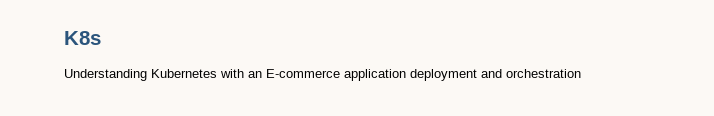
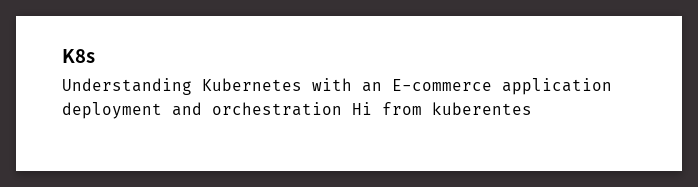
- Understanding Kubernetes with an E-commerce application deployment and orchestration
+ Understanding Kubernetes with an E-commerce application deployment and orchestration Hi from kuberentes

